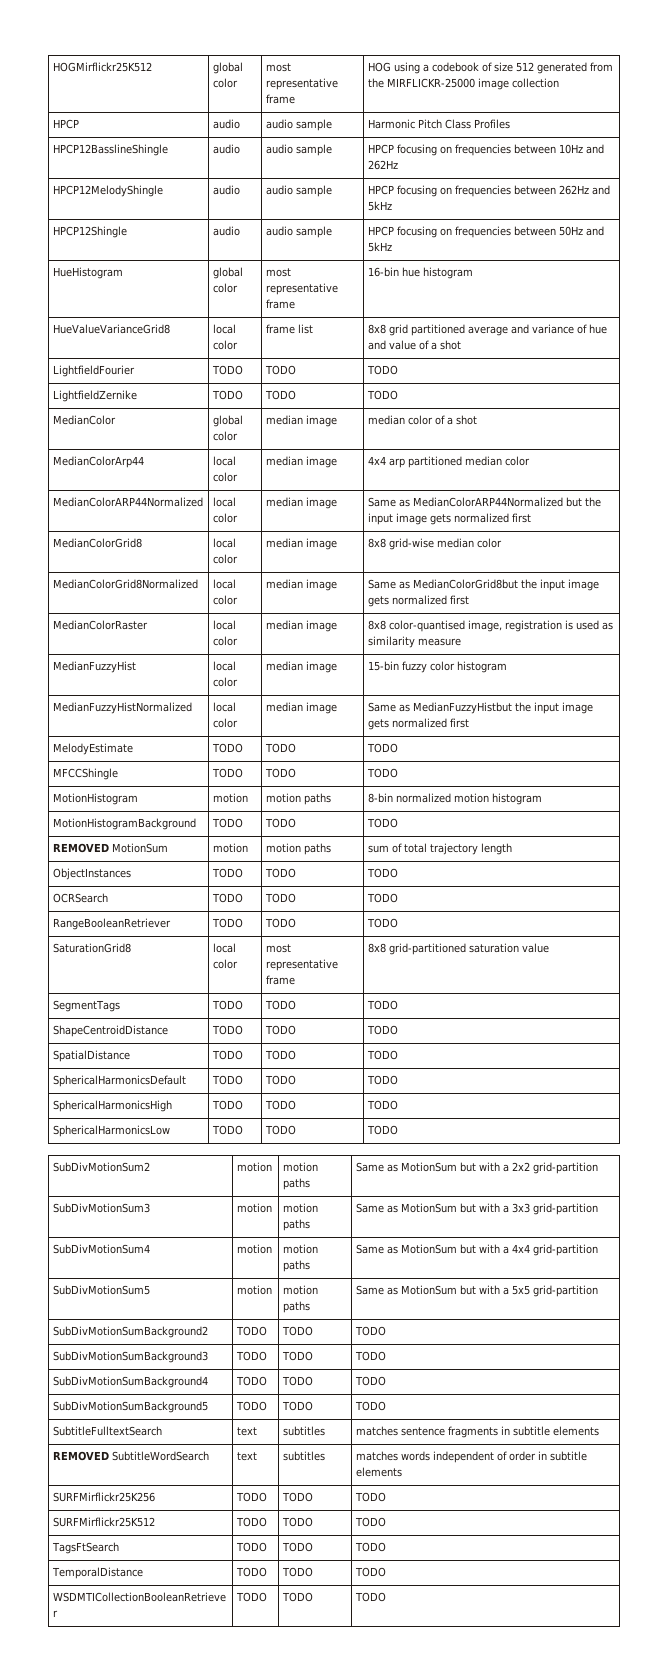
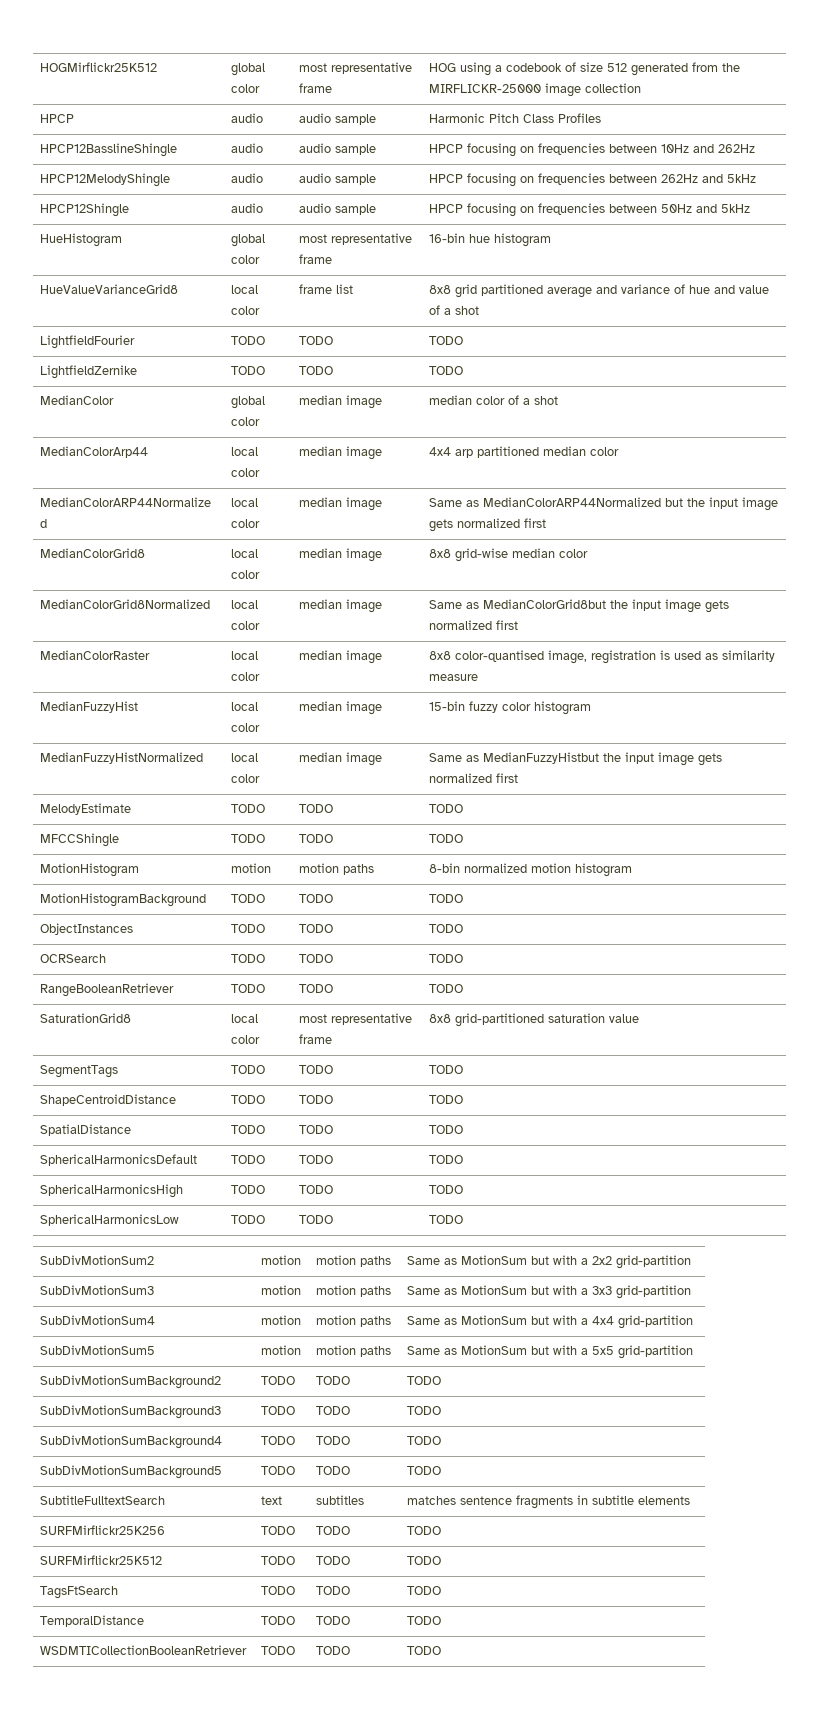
- REMOVED MotionSum | motion | motion paths | sum of total trajectory length
- REMOVED SubtitleWordSearch | text | subtitles | matches words independent of order in subtitle elements

